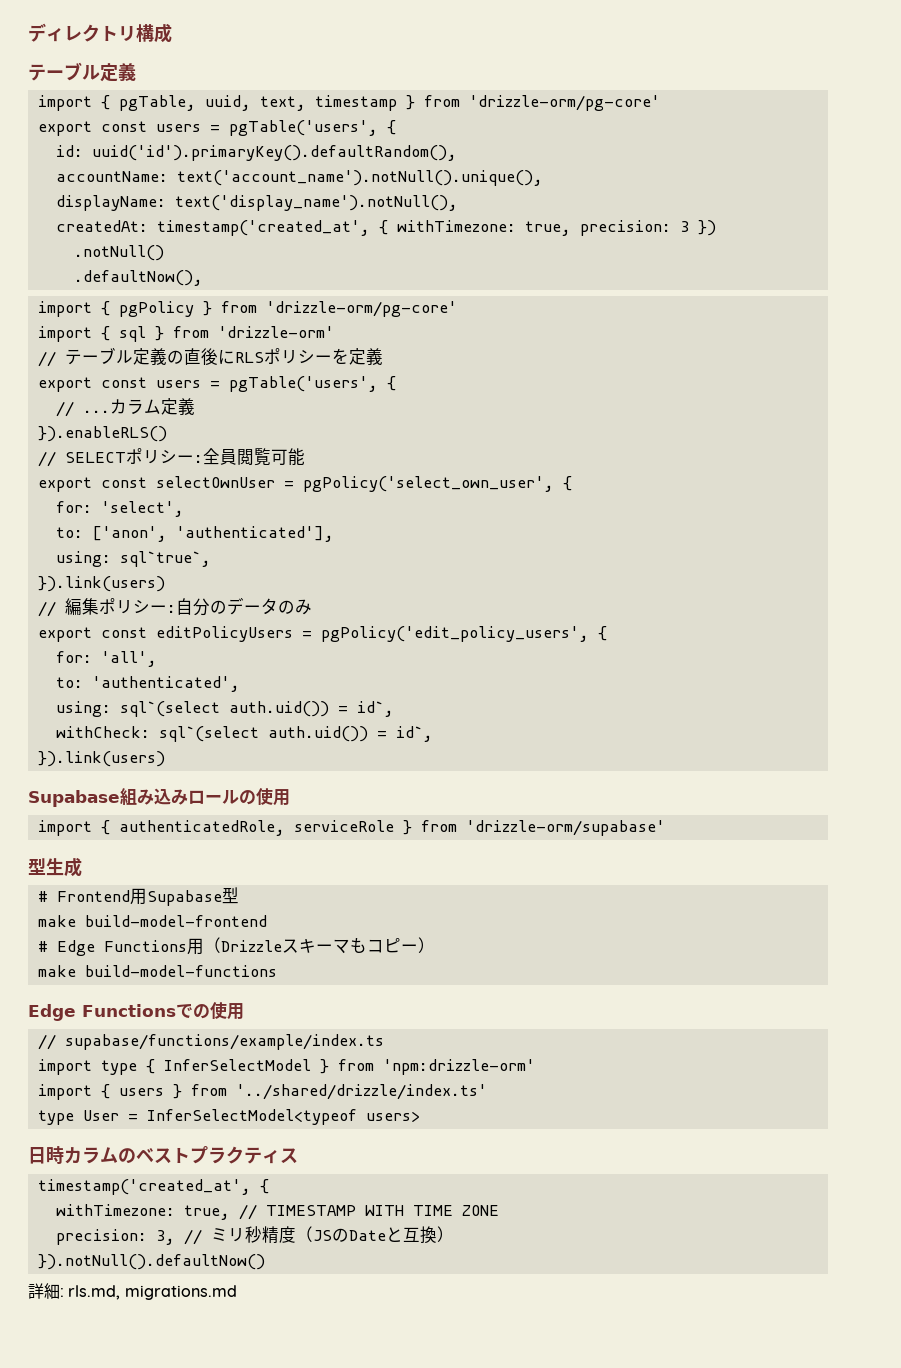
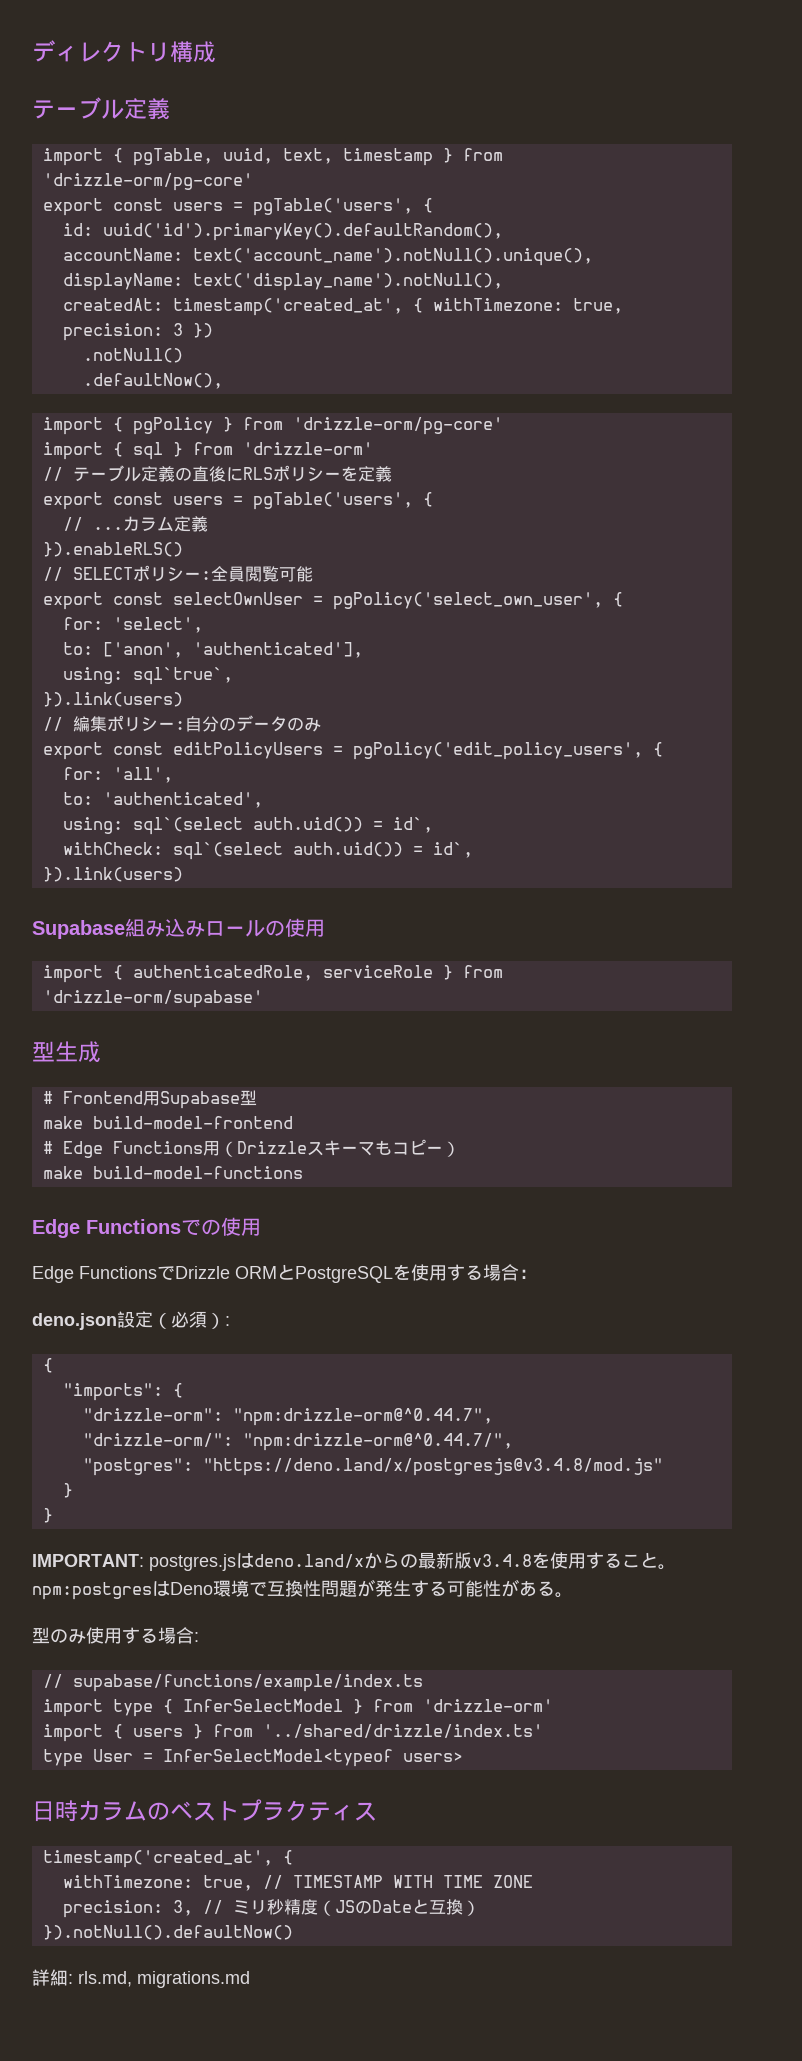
+ Edge FunctionsでDrizzle ORMとPostgreSQLを使用する場合：
+ deno.json設定（必須）:
+ {
+ "imports": {
+ "drizzle-orm": "npm:drizzle-orm@^0.44.7",
+ "drizzle-orm/": "npm:drizzle-orm@^0.44.7/",
+ "postgres": "https://deno.land/x/postgresjs@v3.4.8/mod.js"
+ }
+ }
+ IMPORTANT: postgres.jsはdeno.land/xからの最新版v3.4.8を使用すること。npm:postgresはDeno環境で互換性問題が発生する可能性がある。
+ 型のみ使用する場合:
- import type { InferSelectModel } from 'npm:drizzle-orm'
+ import type { InferSelectModel } from 'drizzle-orm'

